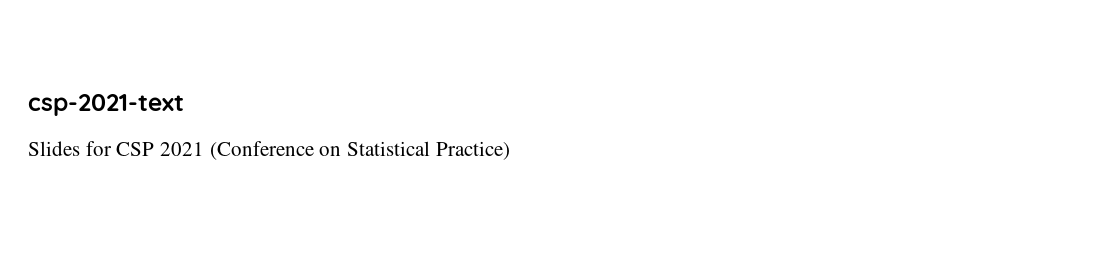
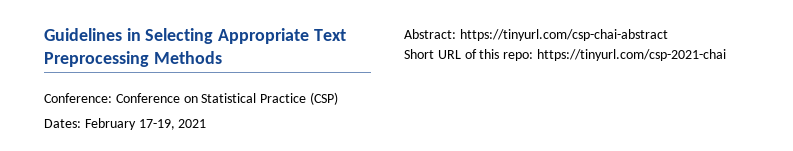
- csp-2021-text
- Slides for CSP 2021 (Conference on Statistical Practice)
+ Guidelines in Selecting Appropriate Text Preprocessing Methods
+ Conference: Conference on Statistical Practice (CSP)
+ Dates: February 17-19, 2021
+ Abstract: https://tinyurl.com/csp-chai-abstract
+ Short URL of this repo: https://tinyurl.com/csp-2021-chai

